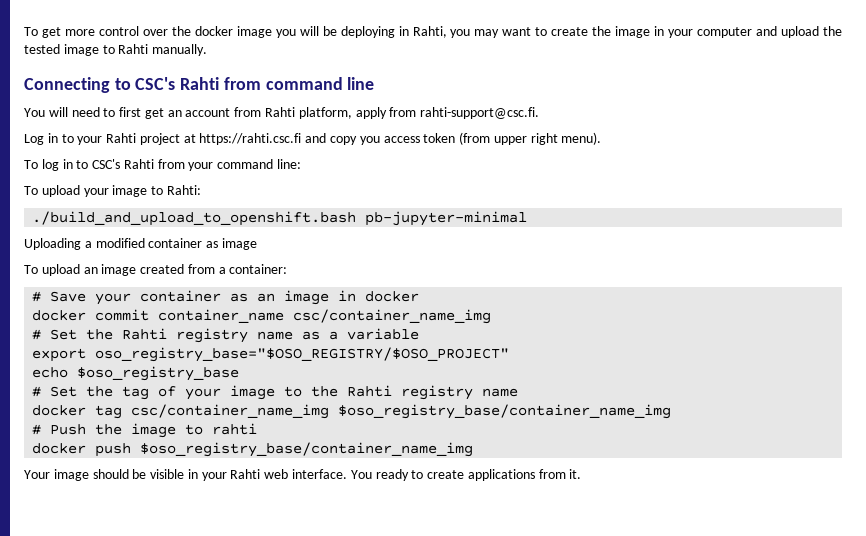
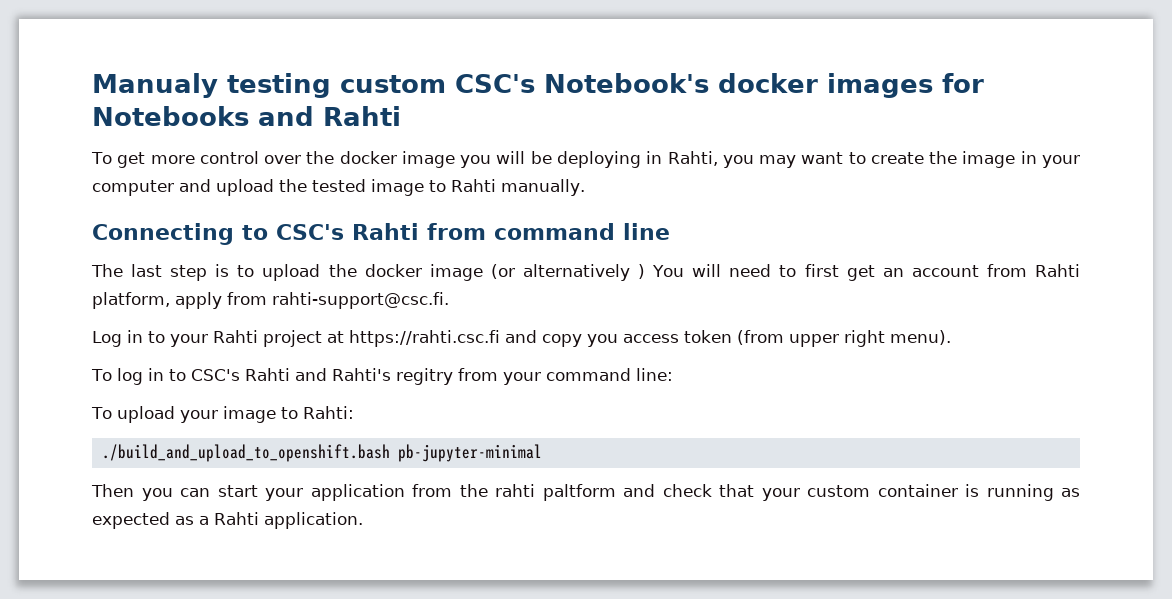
+ Manualy testing custom CSC's Notebook's docker images for Notebooks and Rahti
- You will need to first get an account from Rahti platform, apply from rahti-support@csc.fi.
+ The last step is to upload the docker image (or alternatively ) You will need to first get an account from Rahti platform, apply from rahti-support@csc.fi.
- To log in to CSC's Rahti from your command line:
+ To log in to CSC's Rahti and Rahti's regitry from your command line:
- Uploading a modified container as image
- To upload an image created from a container:
- # Save your container as an image in docker
- docker commit container_name csc/container_name_img
- # Set the Rahti registry name as a variable
- export oso_registry_base="$OSO_REGISTRY/$OSO_PROJECT"
- echo $oso_registry_base
- # Set the tag of your image to the Rahti registry name
- docker tag csc/container_name_img $oso_registry_base/container_name_img
- # Push the image to rahti
- docker push $oso_registry_base/container_name_img
- Your image should be visible in your Rahti web interface. You ready to create applications from it.
+ Then you can start your application from the rahti paltform and check that your custom container is running as expected as a Rahti application.

